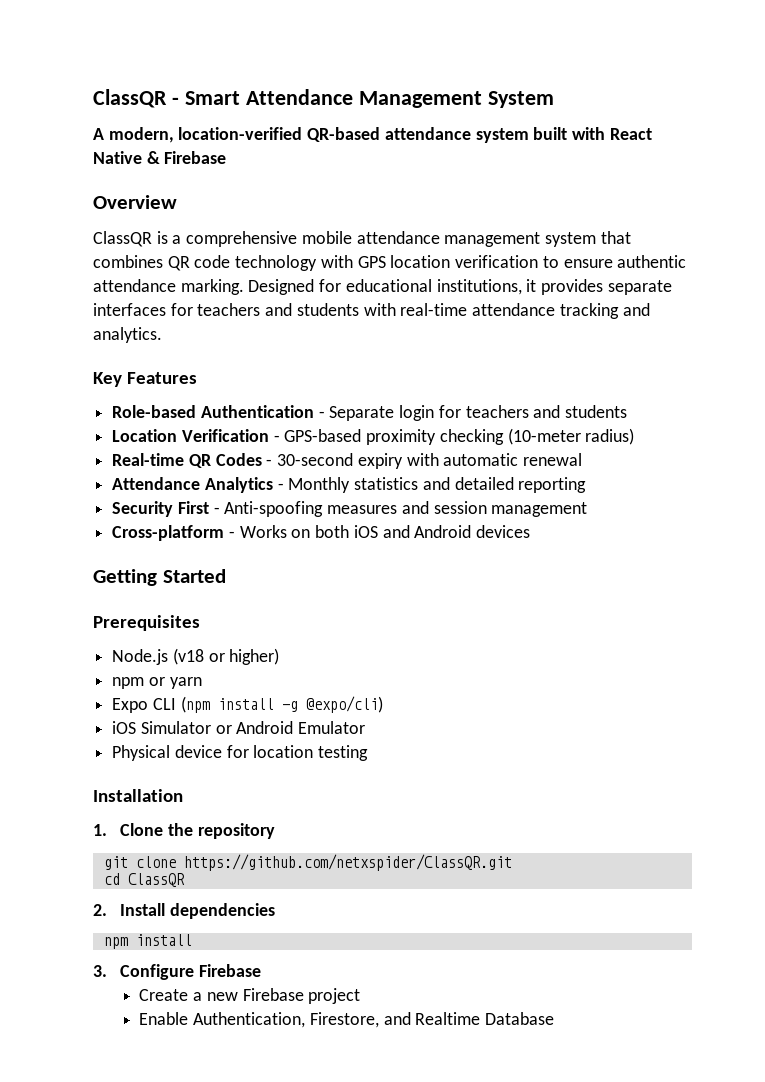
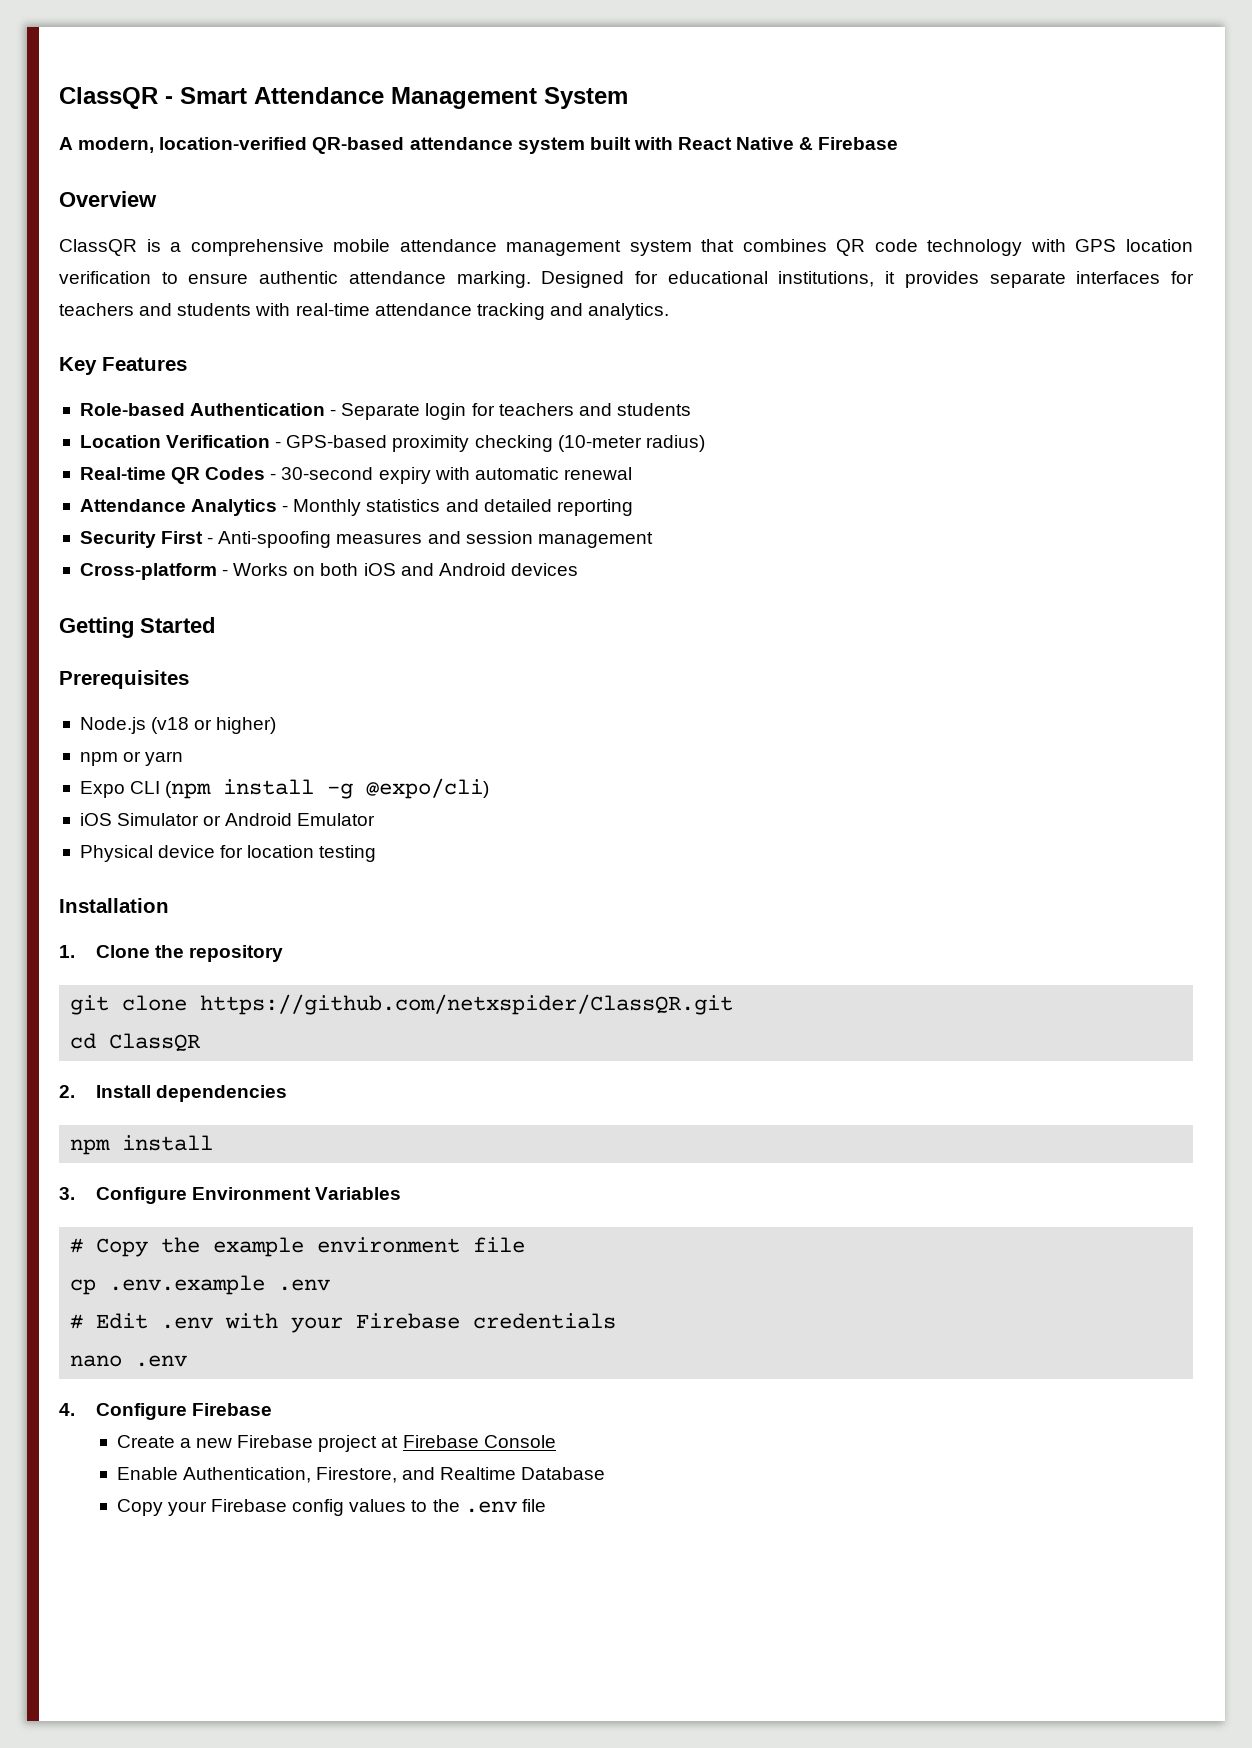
- 3. Configure Firebase
+ 3. Configure Environment Variables
+ # Copy the example environment file
+ cp .env.example .env
+ # Edit .env with your Firebase credentials
+ nano .env
+ 4. Configure Firebase
- Create a new Firebase project
+ Create a new Firebase project at Firebase Console
+ Copy your Firebase config values to the .env file

